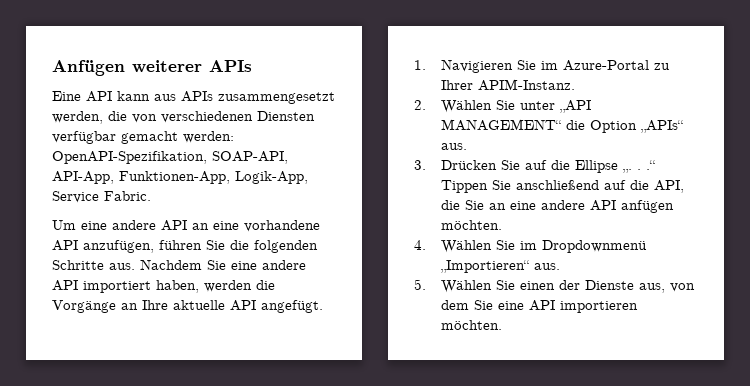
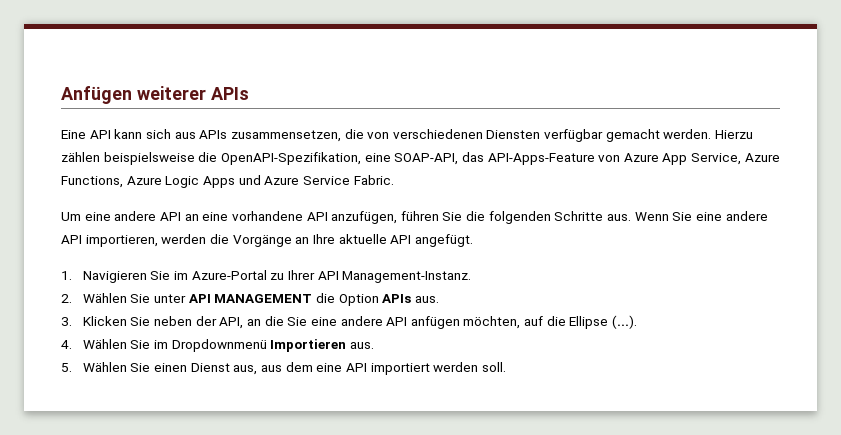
- Eine API kann aus APIs zusammengesetzt werden, die von verschiedenen Diensten verfügbar gemacht werden: OpenAPI-Spezifikation, SOAP-API, API-App, Funktionen-App, Logik-App, Service Fabric.
+ Eine API kann sich aus APIs zusammensetzen, die von verschiedenen Diensten verfügbar gemacht werden. Hierzu zählen beispielsweise die OpenAPI-Spezifikation, eine SOAP-API, das API-Apps-Feature von Azure App Service, Azure Functions, Azure Logic Apps und Azure Service Fabric.
- Nachdem Sie eine andere API importiert haben, werden die Vorgänge an Ihre aktuelle API angefügt.
+ Wenn Sie eine andere API importieren, werden die Vorgänge an Ihre aktuelle API angefügt.
- 1. Navigieren Sie im Azure-Portal zu Ihrer APIM-Instanz.
+ 1. Navigieren Sie im Azure-Portal zu Ihrer API Management-Instanz.
- 2. Wählen Sie unter „API MANAGEMENT“ die Option „APIs“ aus.
+ 2. Wählen Sie unter API MANAGEMENT die Option APIs aus.
- 3. Drücken Sie auf die Ellipse „. . .“ Tippen Sie anschließend auf die API, die Sie an eine andere API anfügen möchten.
+ 3. Klicken Sie neben der API, an die Sie eine andere API anfügen möchten, auf die Ellipse (...).
- 4. Wählen Sie im Dropdownmenü „Importieren“ aus.
+ 4. Wählen Sie im Dropdownmenü Importieren aus.
- 5. Wählen Sie einen der Dienste aus, von dem Sie eine API importieren möchten.
+ 5. Wählen Sie einen Dienst aus, aus dem eine API importiert werden soll.

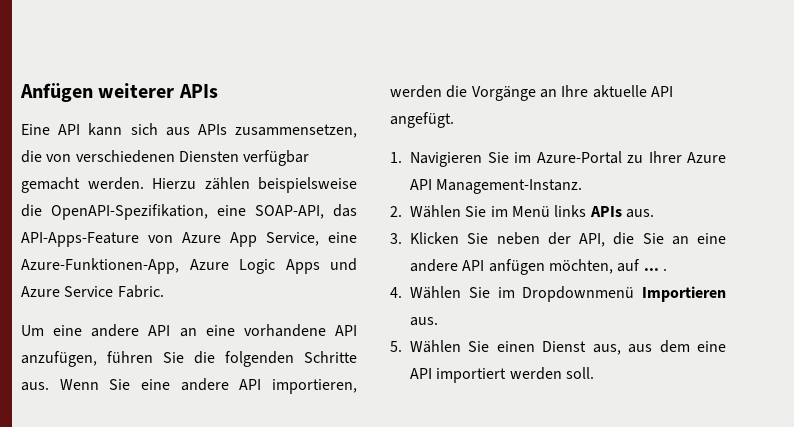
- Hierzu zählen beispielsweise die OpenAPI-Spezifikation, eine SOAP-API, das API-Apps-Feature von Azure App Service, Azure Functions, Azure Logic Apps und Azure Service Fabric.
+ Hierzu zählen beispielsweise die OpenAPI-Spezifikation, eine SOAP-API, das API-Apps-Feature von Azure App Service, eine Azure-Funktionen-App, Azure Logic Apps und Azure Service Fabric.
- 1. Navigieren Sie im Azure-Portal zu Ihrer API Management-Instanz.
+ 1. Navigieren Sie im Azure-Portal zu Ihrer Azure API Management-Instanz.
- 2. Wählen Sie unter API MANAGEMENT die Option APIs aus.
+ 2. Wählen Sie im Menü links APIs aus.
- 3. Klicken Sie neben der API, an die Sie eine andere API anfügen möchten, auf die Ellipse (...).
+ 3. Klicken Sie neben der API, die Sie an eine andere API anfügen möchten, auf ... .

